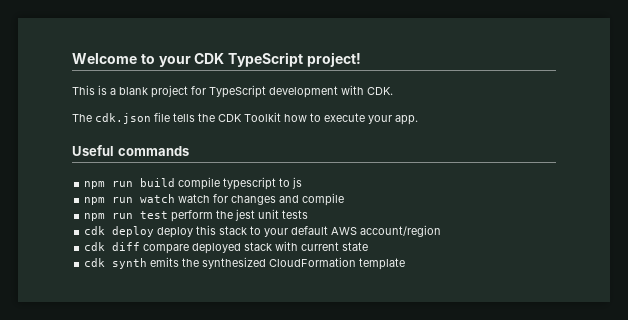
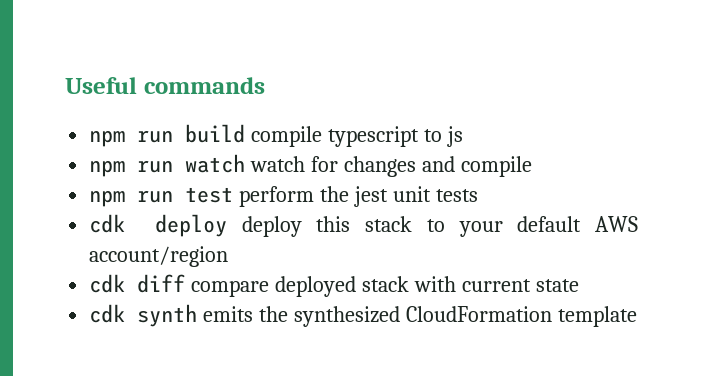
- Welcome to your CDK TypeScript project!
- This is a blank project for TypeScript development with CDK.
- The cdk.json file tells the CDK Toolkit how to execute your app.

